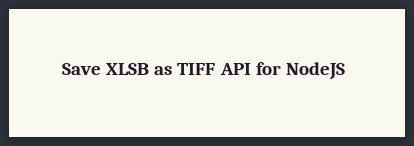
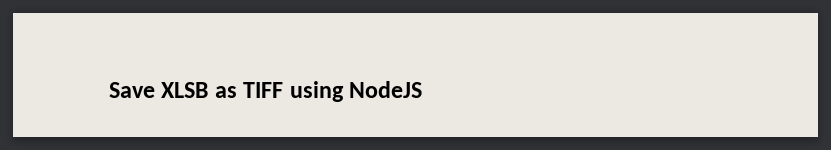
- Save XLSB as TIFF API for NodeJS
+ Save XLSB as TIFF using NodeJS

